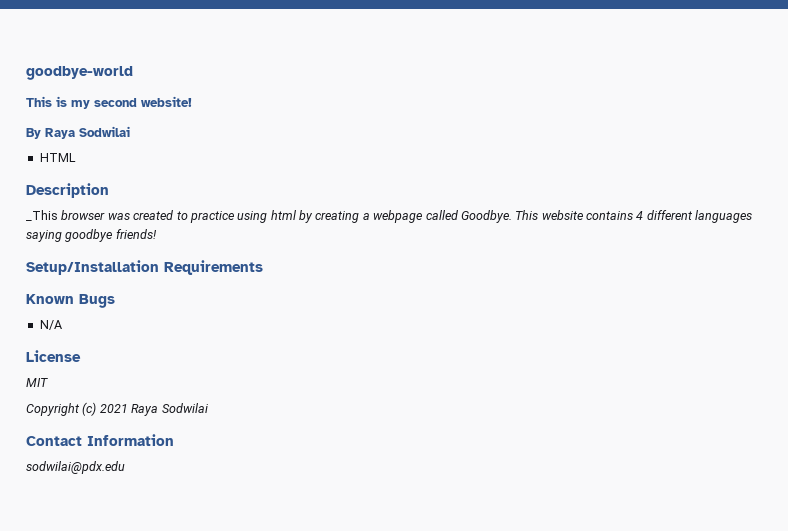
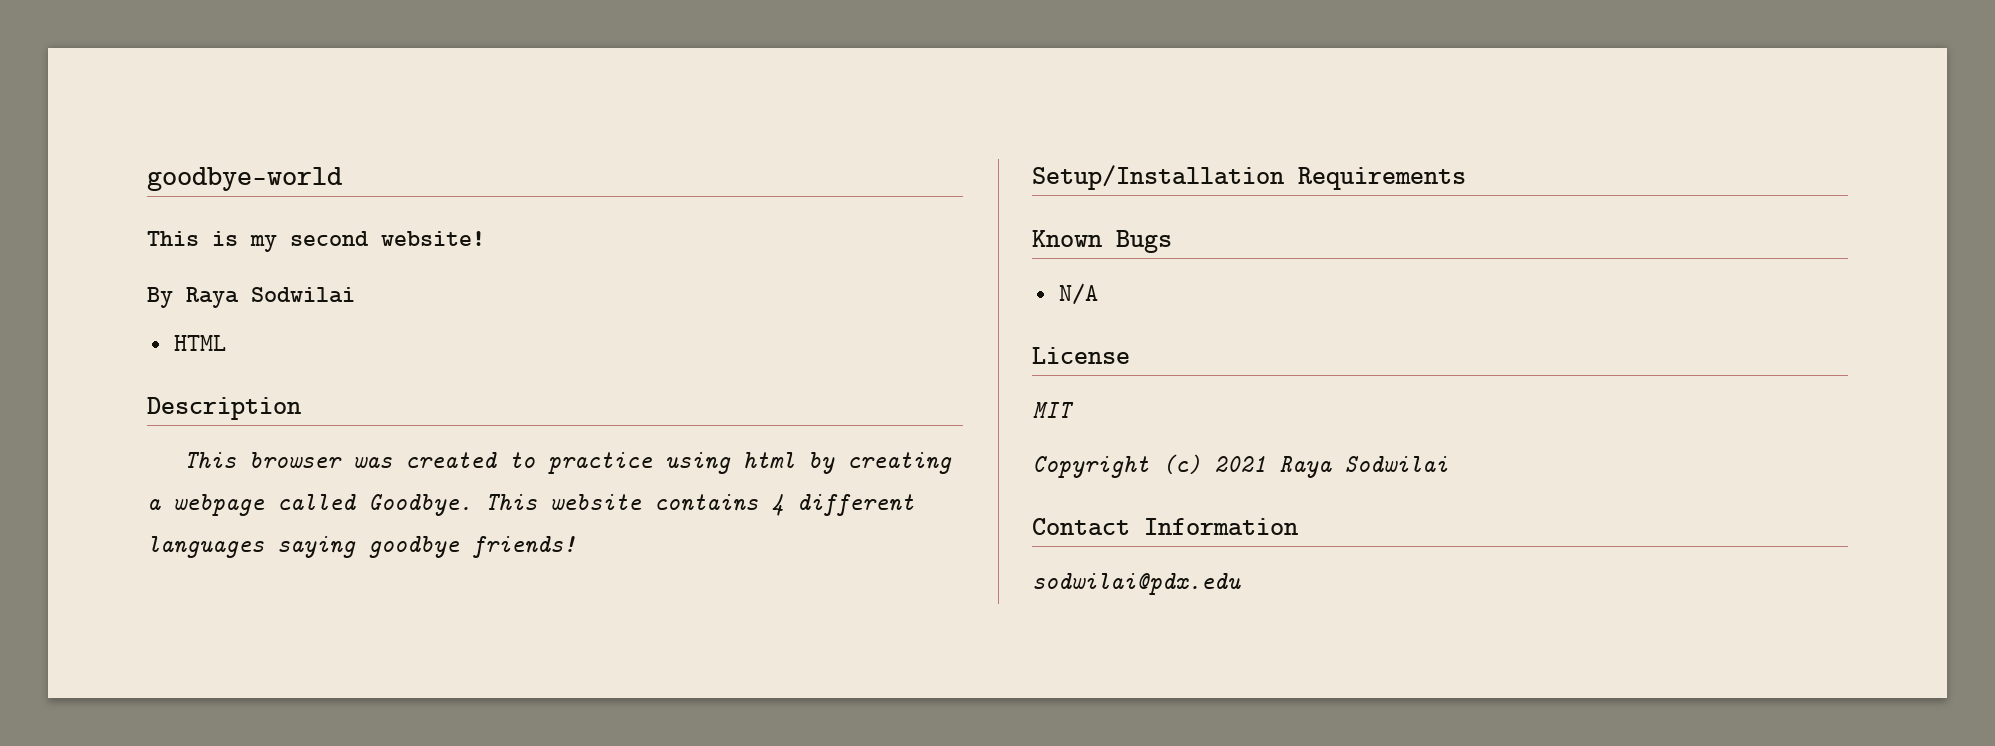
- _This browser was created to practice using html by creating a webpage called Goodbye.
+ This browser was created to practice using html by creating a webpage called Goodbye.

